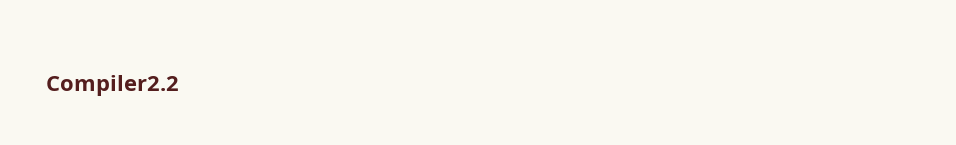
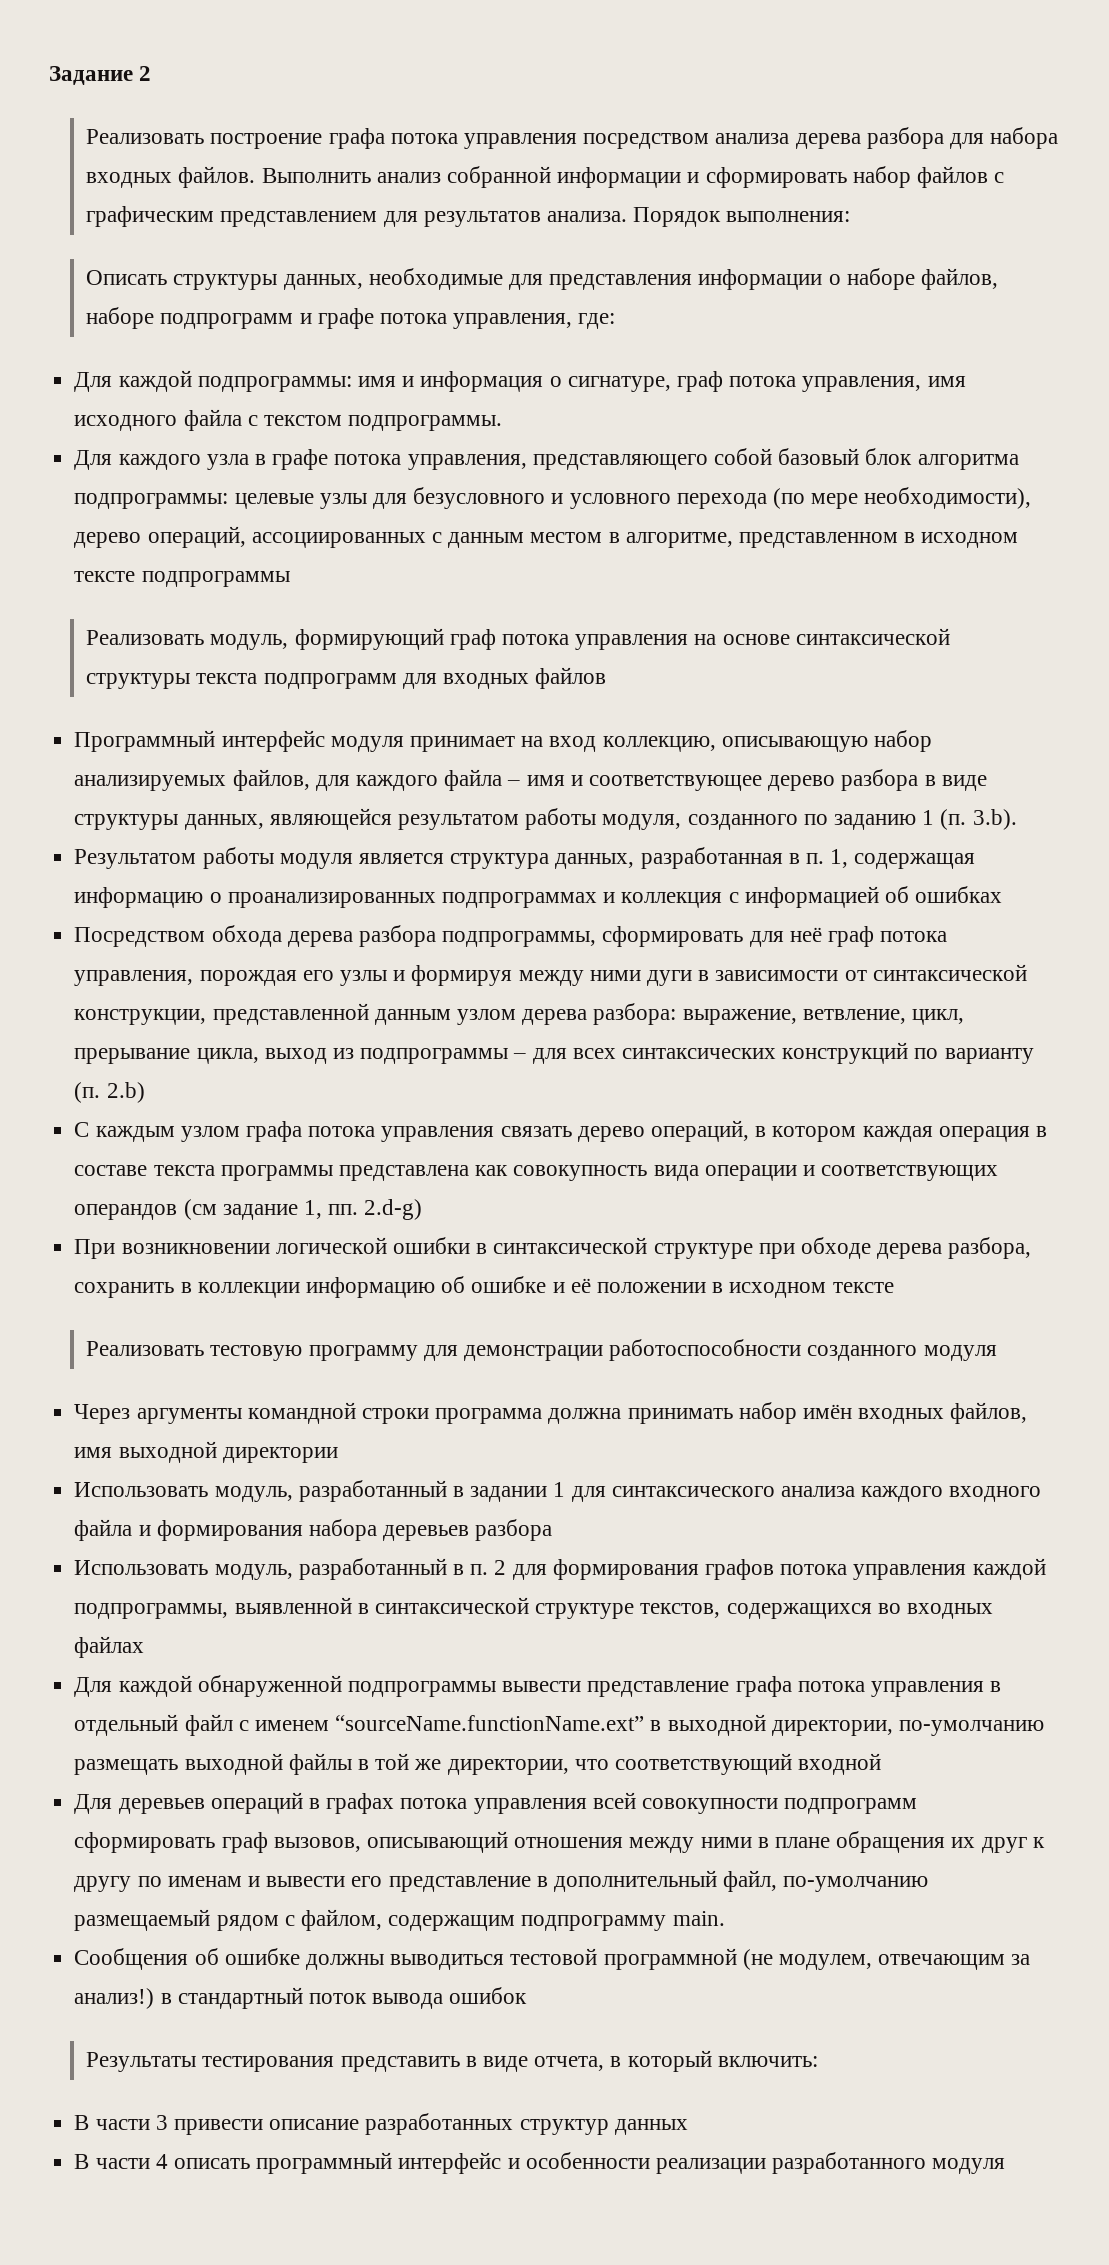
- Compiler2.2
+ Задание 2
+ Реализовать построение графа потока управления посредством анализа дерева разбора для набора входных файлов. Выполнить анализ собранной информации и сформировать набор файлов с графическим представлением для результатов анализа. Порядок выполнения:
+ Описать структуры данных, необходимые для представления информации о наборе файлов, наборе подпрограмм и графе потока управления, где:
+ Для каждой подпрограммы: имя и информация о сигнатуре, граф потока управления, имя исходного файла с текстом подпрограммы.
+ Для каждого узла в графе потока управления, представляющего собой базовый блок алгоритма подпрограммы: целевые узлы для безусловного и условного перехода (по мере необходимости), дерево операций, ассоциированных с данным местом в алгоритме, представленном в исходном тексте подпрограммы
+ Реализовать модуль, формирующий граф потока управления на основе синтаксической структуры текста подпрограмм для входных файлов
+ Программный интерфейс модуля принимает на вход коллекцию, описывающую набор анализируемых файлов, для каждого файла – имя и соответствующее дерево разбора в виде структуры данных, являющейся результатом работы модуля, созданного по заданию 1 (п. 3.b).
+ Результатом работы модуля является структура данных, разработанная в п. 1, содержащая информацию о проанализированных подпрограммах и коллекция с информацией об ошибках
+ Посредством обхода дерева разбора подпрограммы, сформировать для неё граф потока управления, порождая его узлы и формируя между ними дуги в зависимости от синтаксической конструкции, представленной данным узлом дерева разбора: выражение, ветвление, цикл, прерывание цикла, выход из подпрограммы – для всех синтаксических конструкций по варианту (п. 2.b)
+ С каждым узлом графа потока управления связать дерево операций, в котором каждая операция в составе текста программы представлена как совокупность вида операции и соответствующих операндов (см задание 1, пп. 2.d-g)
+ При возникновении логической ошибки в синтаксической структуре при обходе дерева разбора, сохранить в коллекции информацию об ошибке и её положении в исходном тексте
+ Реализовать тестовую программу для демонстрации работоспособности созданного модуля
+ Через аргументы командной строки программа должна принимать набор имён входных файлов, имя выходной директории
+ Использовать модуль, разработанный в задании 1 для синтаксического анализа каждого входного файла и формирования набора деревьев разбора
+ Использовать модуль, разработанный в п. 2 для формирования графов потока управления каждой подпрограммы, выявленной в синтаксической структуре текстов, содержащихся во входных файлах
+ Для каждой обнаруженной подпрограммы вывести представление графа потока управления в отдельный файл с именем “sourceName.functionName.ext” в выходной директории, по-умолчанию размещать выходной файлы в той же директории, что соответствующий входной
+ Для деревьев операций в графах потока управления всей совокупности подпрограмм сформировать граф вызовов, описывающий отношения между ними в плане обращения их друг к другу по именам и вывести его представление в дополнительный файл, по-умолчанию размещаемый рядом с файлом, содержащим подпрограмму main.
+ Сообщения об ошибке должны выводиться тестовой программной (не модулем, отвечающим за анализ!) в стандартный поток вывода ошибок
+ Результаты тестирования представить в виде отчета, в который включить:
+ В части 3 привести описание разработанных структур данных
+ В части 4 описать программный интерфейс и особенности реализации разработанного модуля

